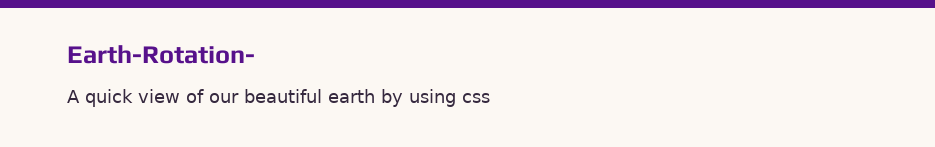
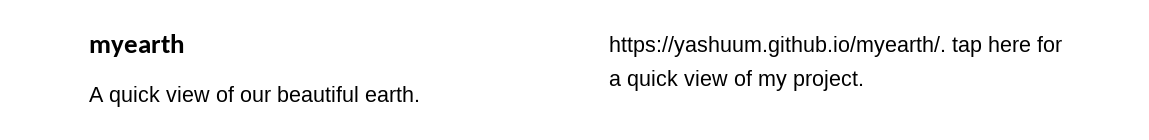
- Earth-Rotation-
+ myearth
- A quick view of our beautiful earth by using css
+ A quick view of our beautiful earth. https://yashuum.github.io/myearth/. tap here for a quick view of my project.

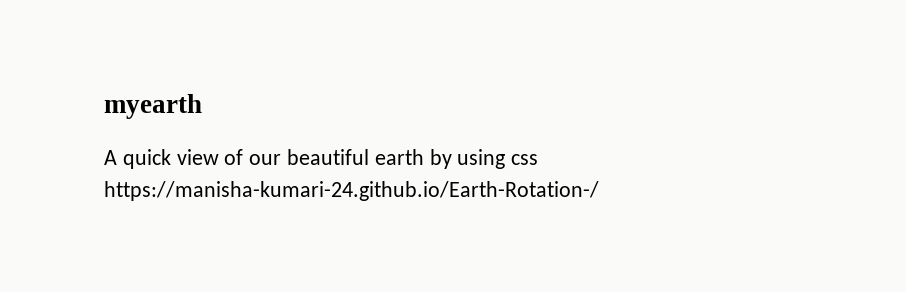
- A quick view of our beautiful earth. https://yashuum.github.io/myearth/. tap here for a quick view of my project.
+ A quick view of our beautiful earth by using css https://manisha-kumari-24.github.io/Earth-Rotation-/

